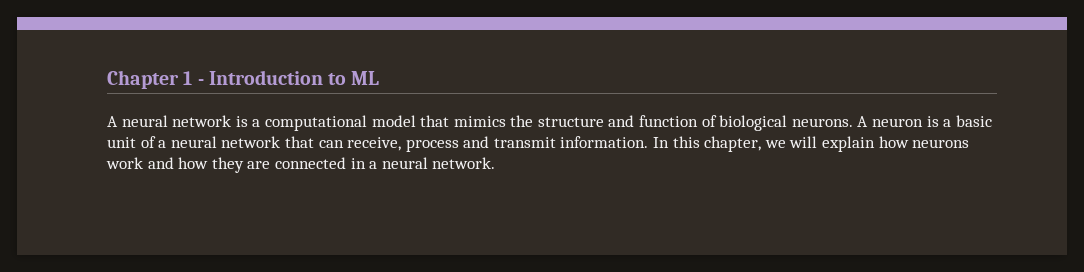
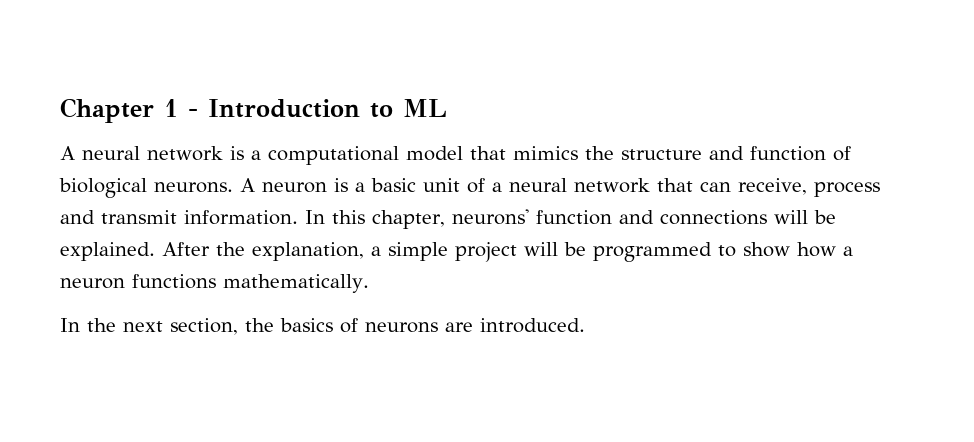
- In this chapter, we will explain how neurons work and how they are connected in a neural network.
+ In this chapter, neurons' function and connections will be explained. After the explanation, a simple project will be programmed to show how a neuron functions mathematically.
+ In the next section, the basics of neurons are introduced.

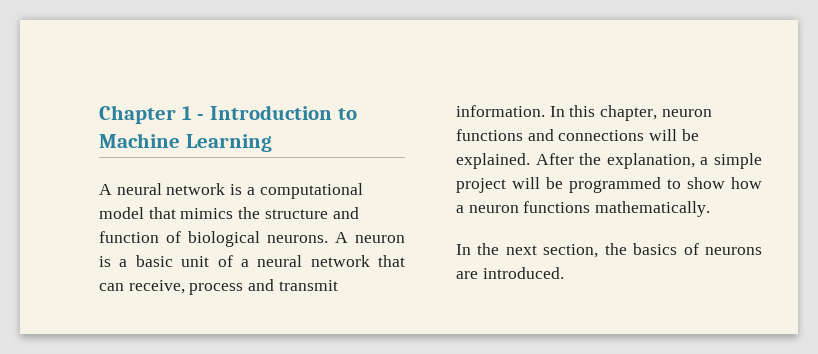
- Chapter 1 - Introduction to ML
+ Chapter 1 - Introduction to Machine Learning
- In this chapter, neurons' function and connections will be explained.
+ In this chapter, neuron functions and connections will be explained.

